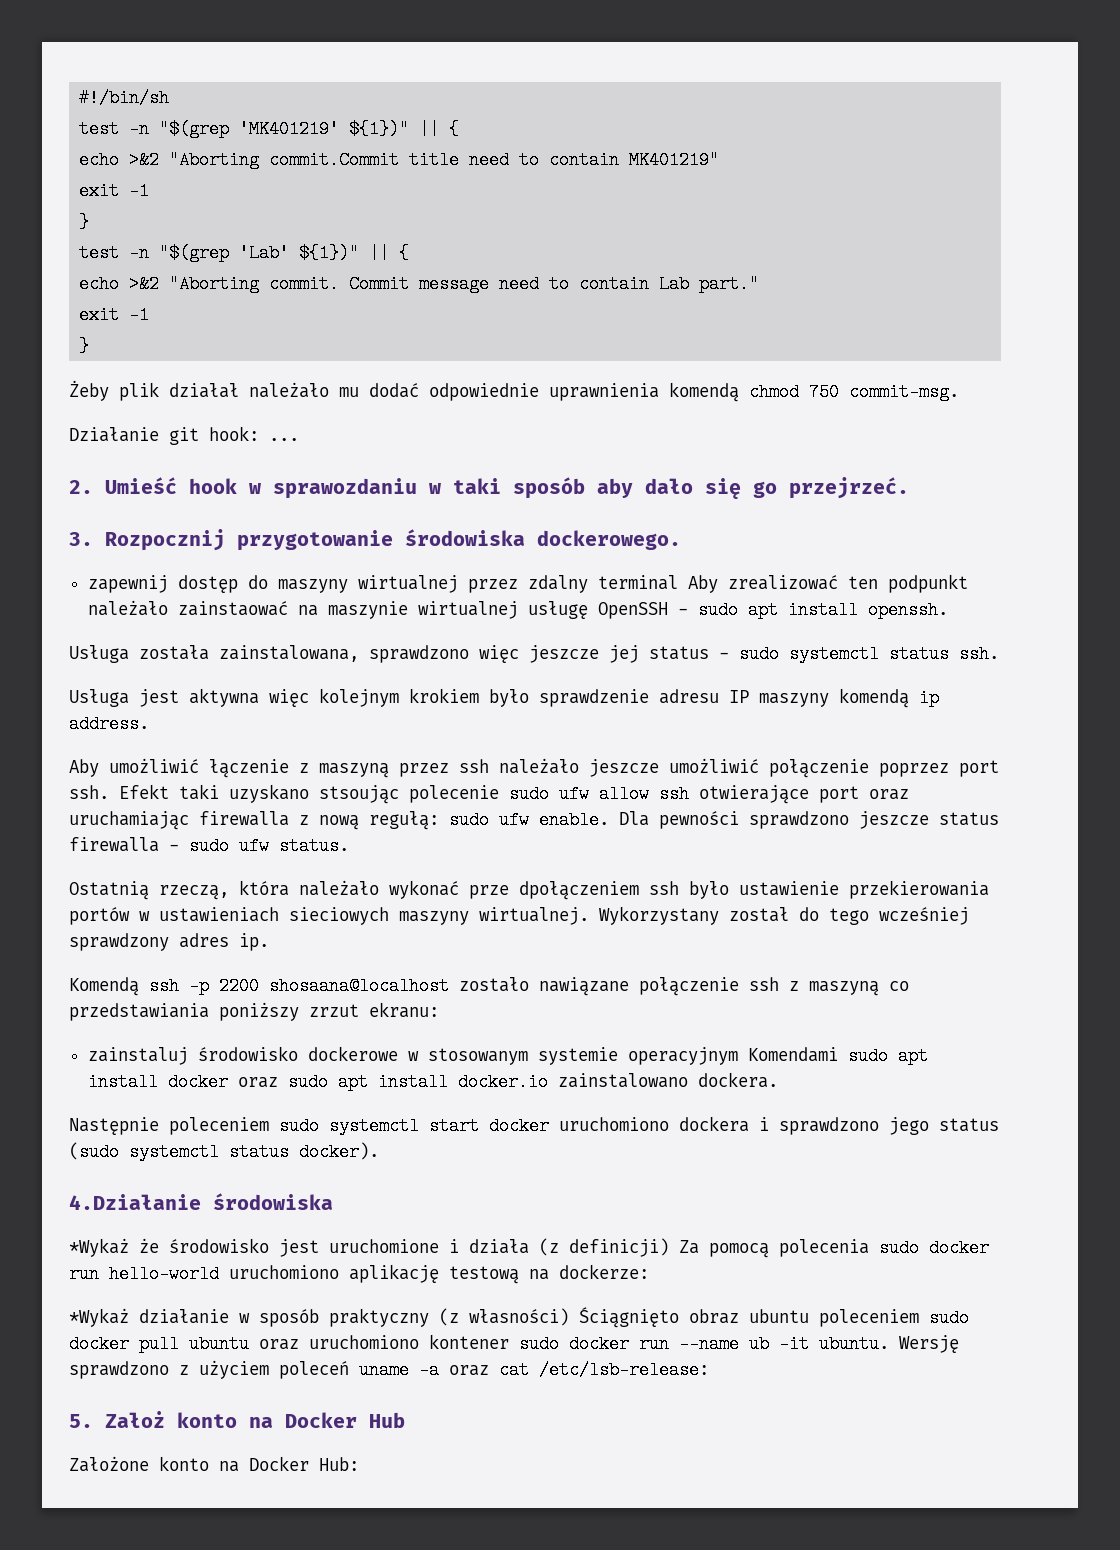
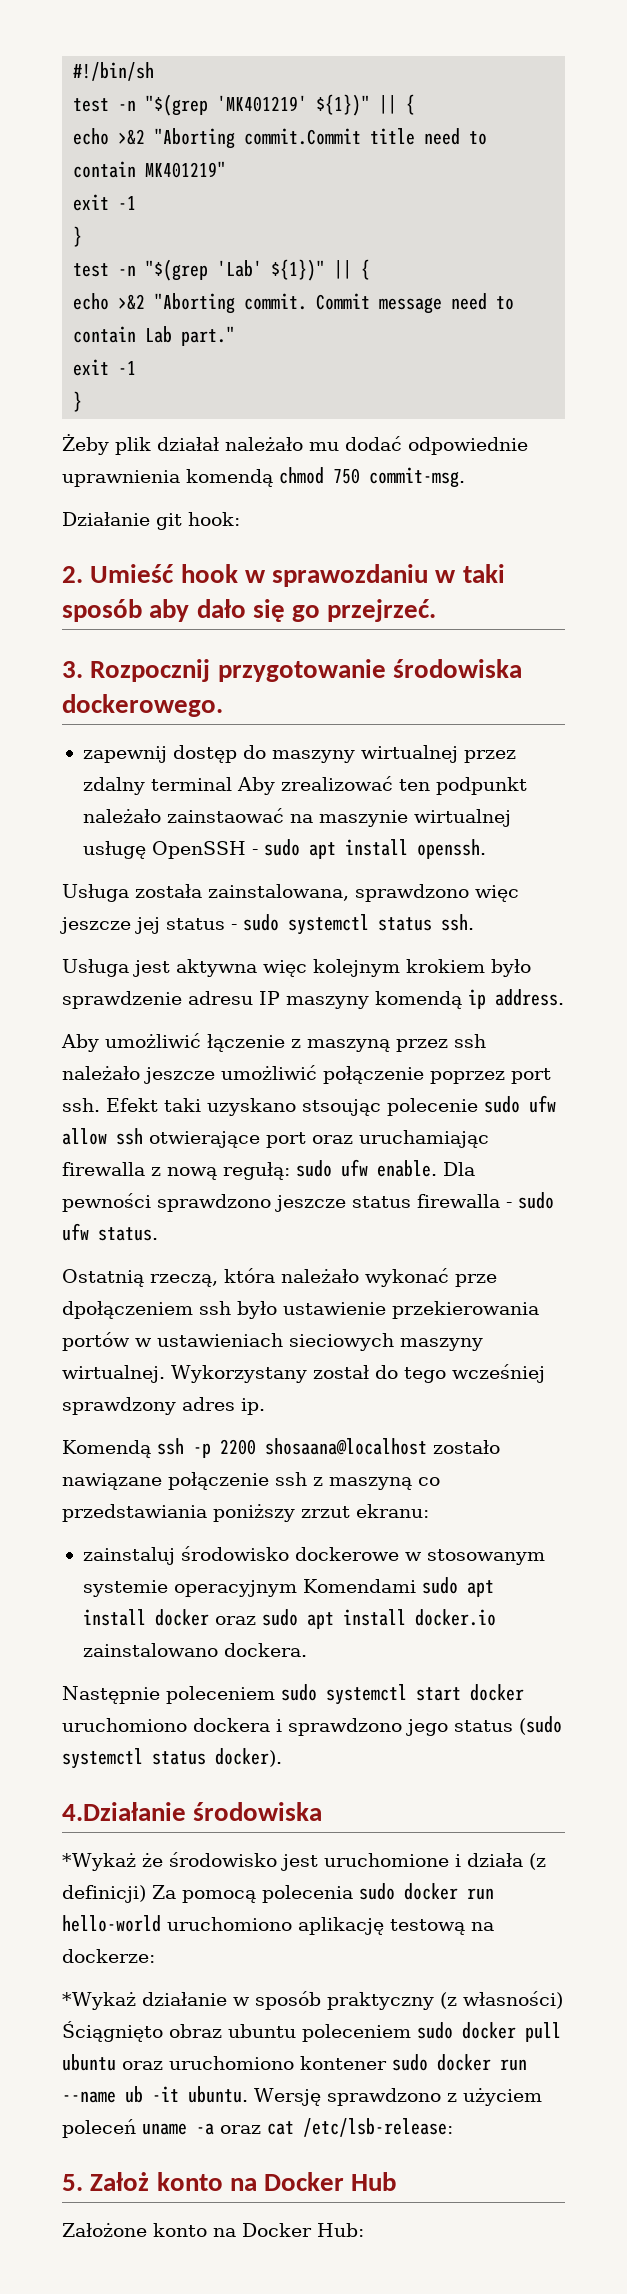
- Działanie git hook: ...
+ Działanie git hook:

